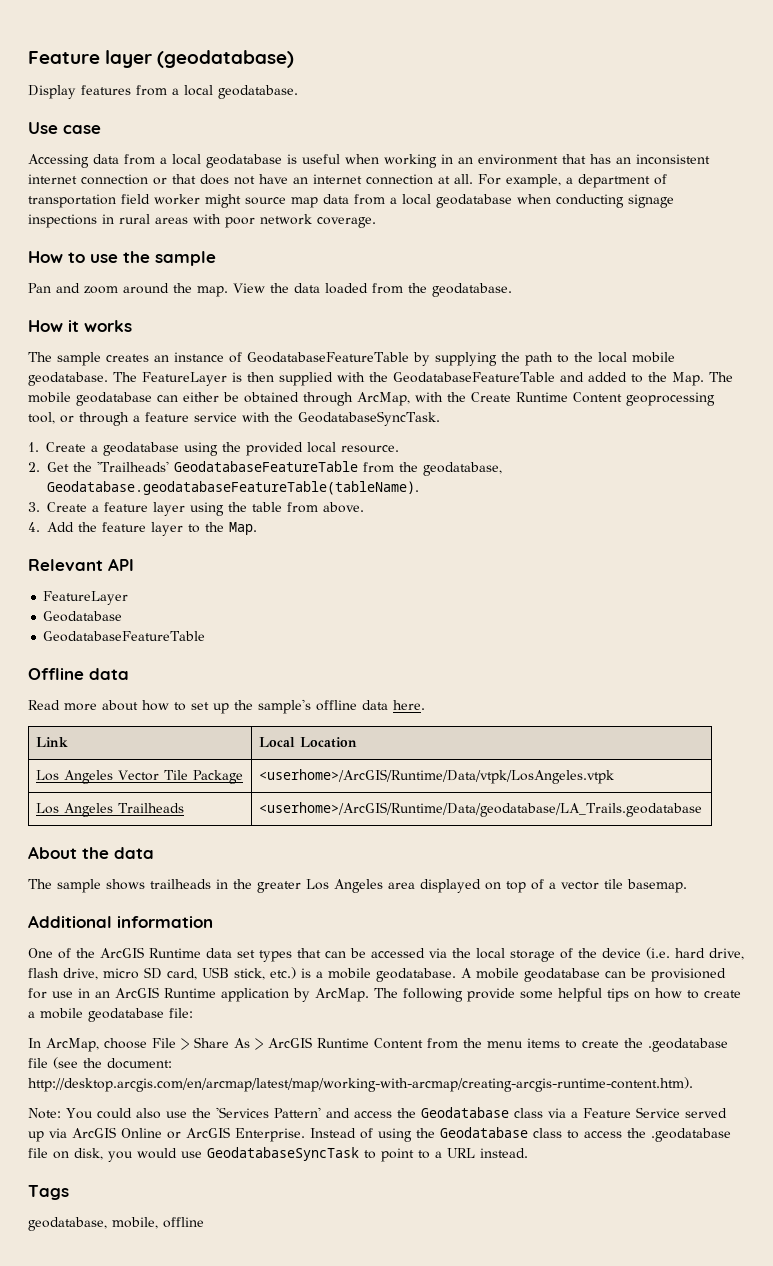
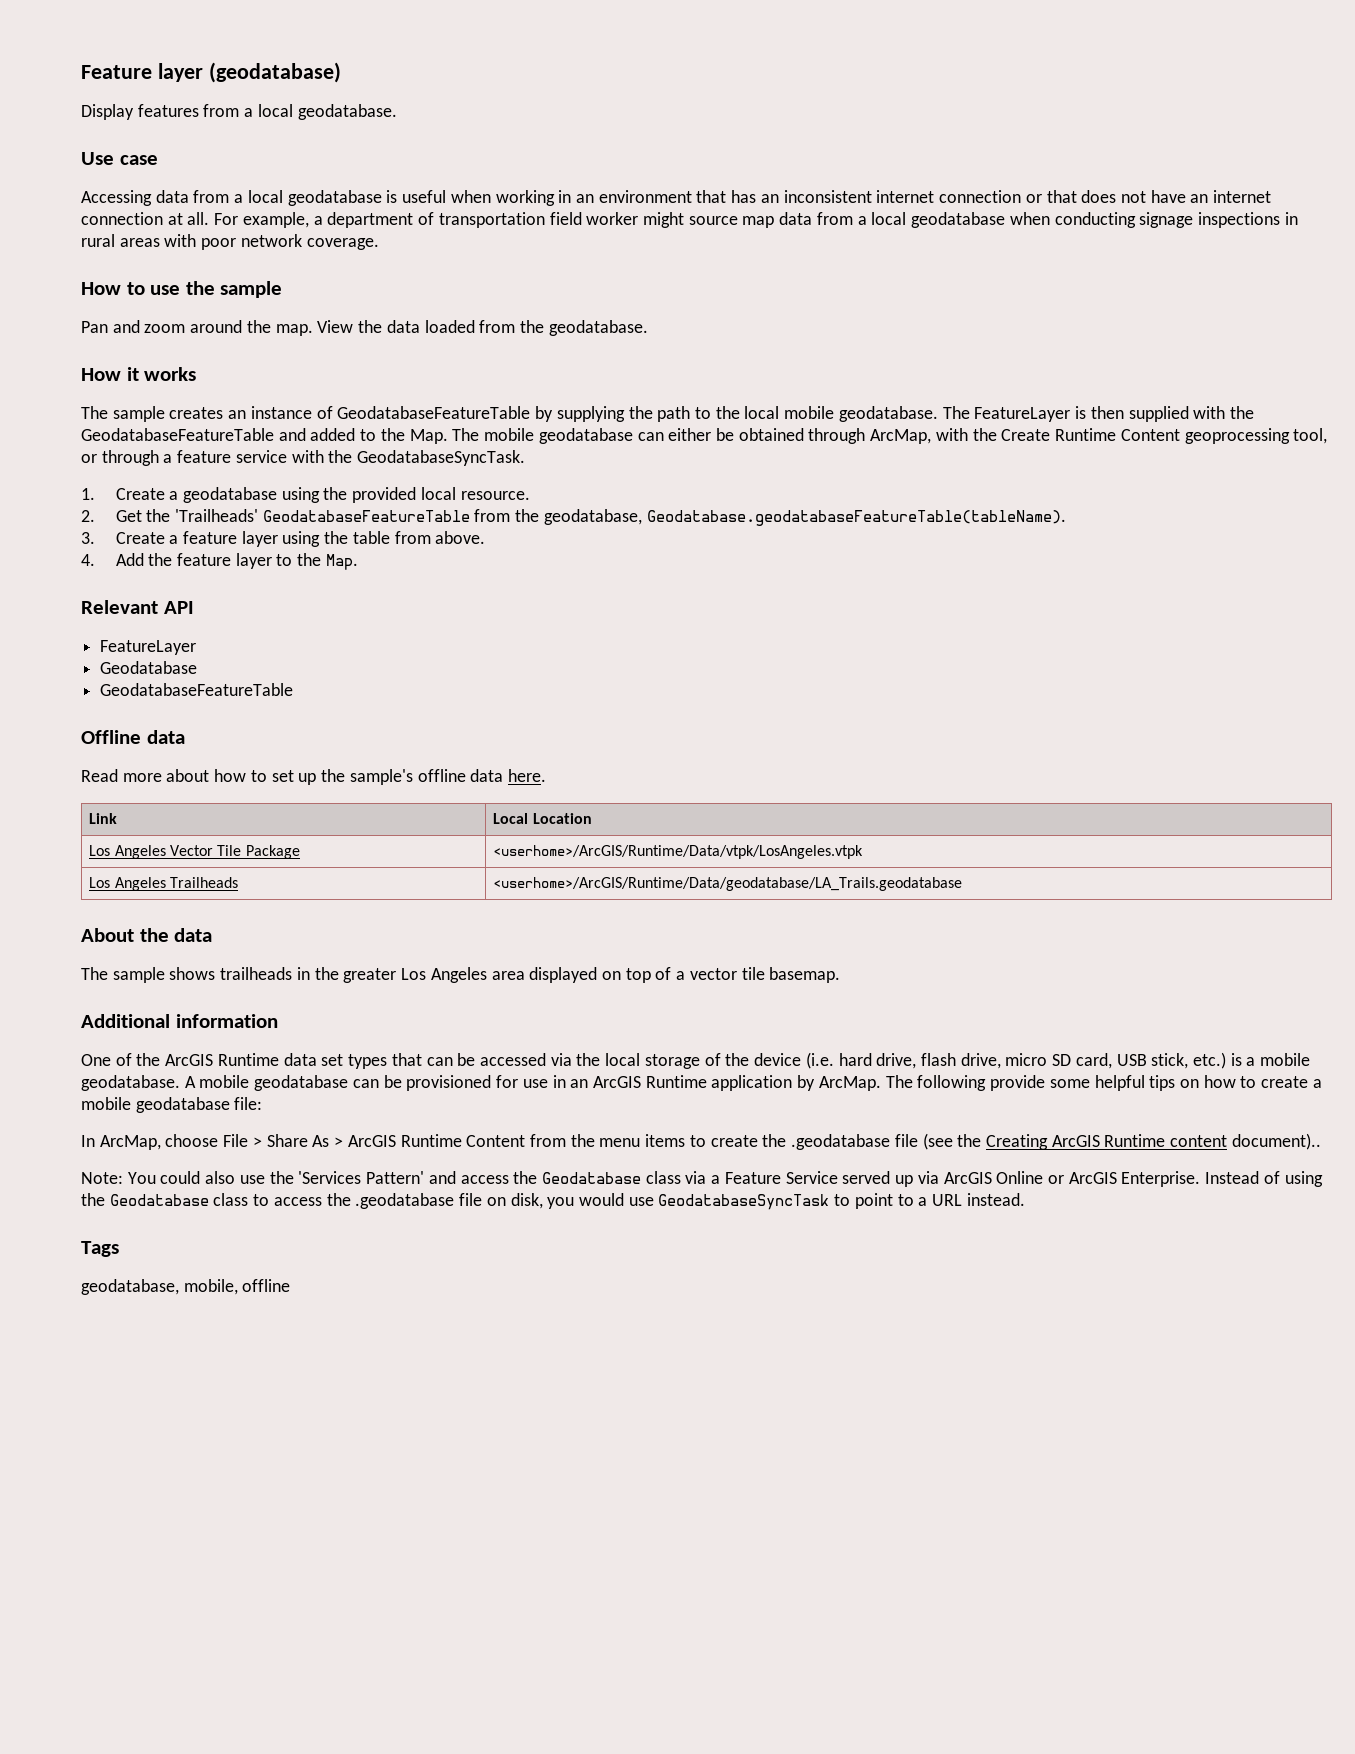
- In ArcMap, choose File > Share As > ArcGIS Runtime Content from the menu items to create the .geodatabase file (see the document: http://desktop.arcgis.com/en/arcmap/latest/map/working-with-arcmap/creating-arcgis-runtime-content.htm).
+ In ArcMap, choose File > Share As > ArcGIS Runtime Content from the menu items to create the .geodatabase file (see the Creating ArcGIS Runtime content document)..

